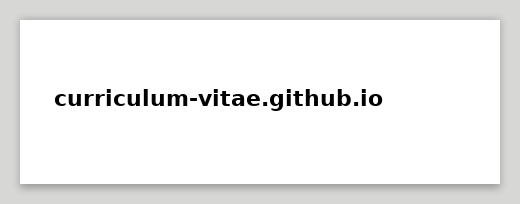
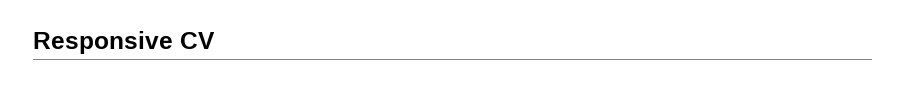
- curriculum-vitae.github.io
+ Responsive CV

